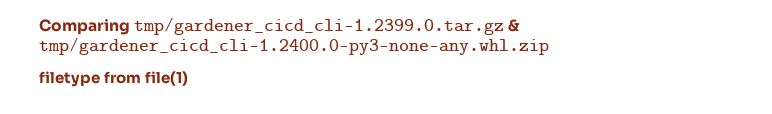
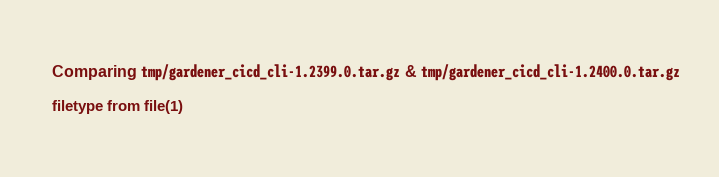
- Comparing tmp/gardener_cicd_cli-1.2399.0.tar.gz & tmp/gardener_cicd_cli-1.2400.0-py3-none-any.whl.zip
+ Comparing tmp/gardener_cicd_cli-1.2399.0.tar.gz & tmp/gardener_cicd_cli-1.2400.0.tar.gz

